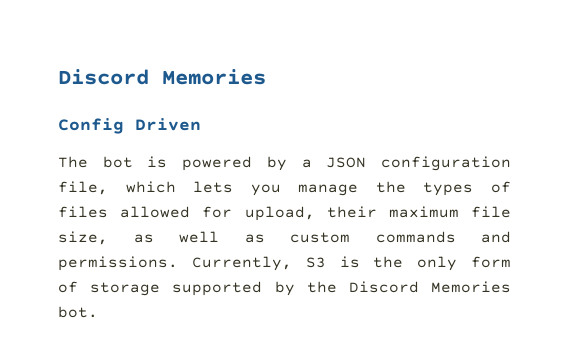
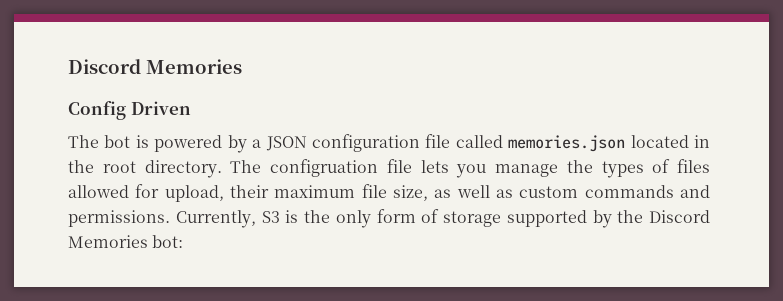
- The bot is powered by a JSON configuration file, which lets you manage the types of files allowed for upload, their maximum file size, as well as custom commands and permissions.
+ The bot is powered by a JSON configuration file called memories.json located in the root directory. The configruation file lets you manage the types of files allowed for upload, their maximum file size, as well as custom commands and permissions.
- Currently, S3 is the only form of storage supported by the Discord Memories bot.
+ Currently, S3 is the only form of storage supported by the Discord Memories bot:

